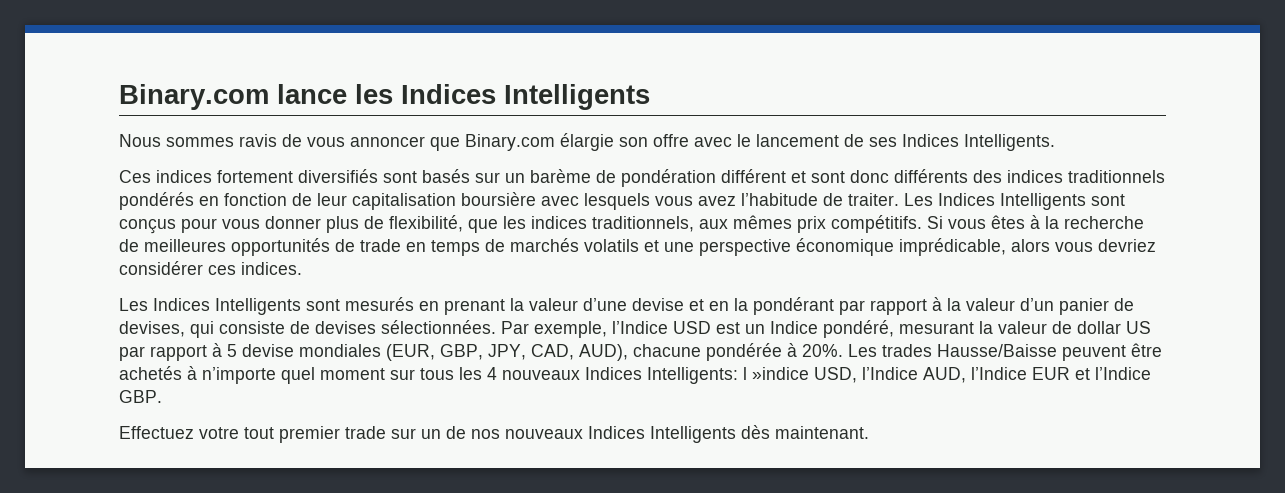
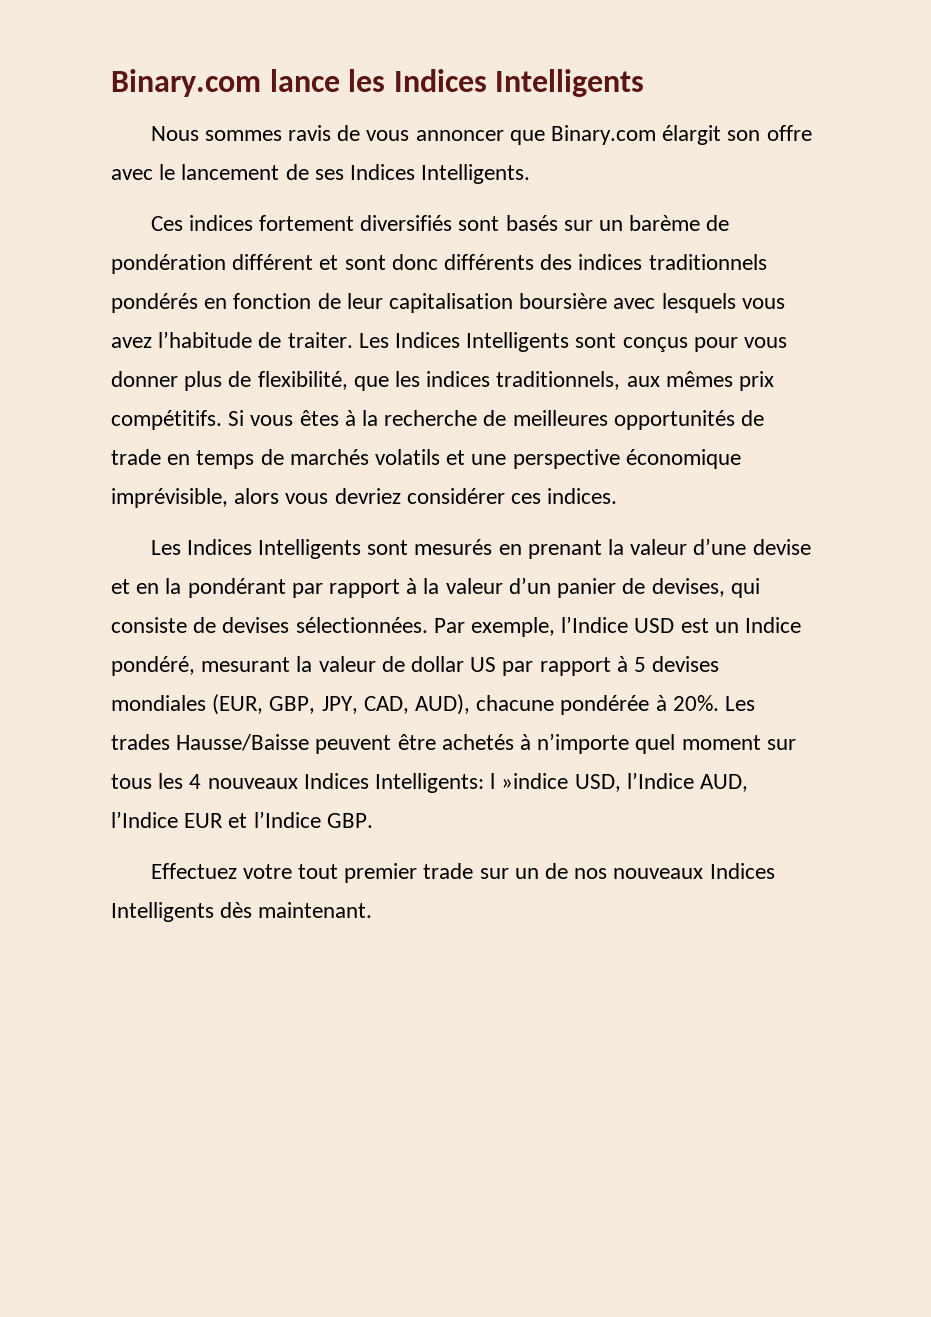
- Nous sommes ravis de vous annoncer que Binary.com élargie son offre avec le lancement de ses Indices Intelligents.
+ Nous sommes ravis de vous annoncer que Binary.com élargit son offre avec le lancement de ses Indices Intelligents.
- Si vous êtes à la recherche de meilleures opportunités de trade en temps de marchés volatils et une perspective économique imprédicable, alors vous devriez considérer ces indices.
+ Si vous êtes à la recherche de meilleures opportunités de trade en temps de marchés volatils et une perspective économique imprévisible, alors vous devriez considérer ces indices.
- Par exemple, l’Indice USD est un Indice pondéré, mesurant la valeur de dollar US par rapport à 5 devise mondiales (EUR, GBP, JPY, CAD, AUD), chacune pondérée à 20%.
+ Par exemple, l’Indice USD est un Indice pondéré, mesurant la valeur de dollar US par rapport à 5 devises mondiales (EUR, GBP, JPY, CAD, AUD), chacune pondérée à 20%.

